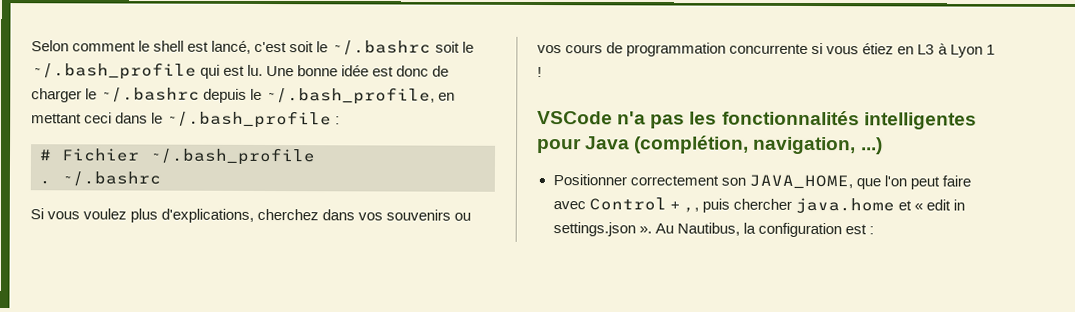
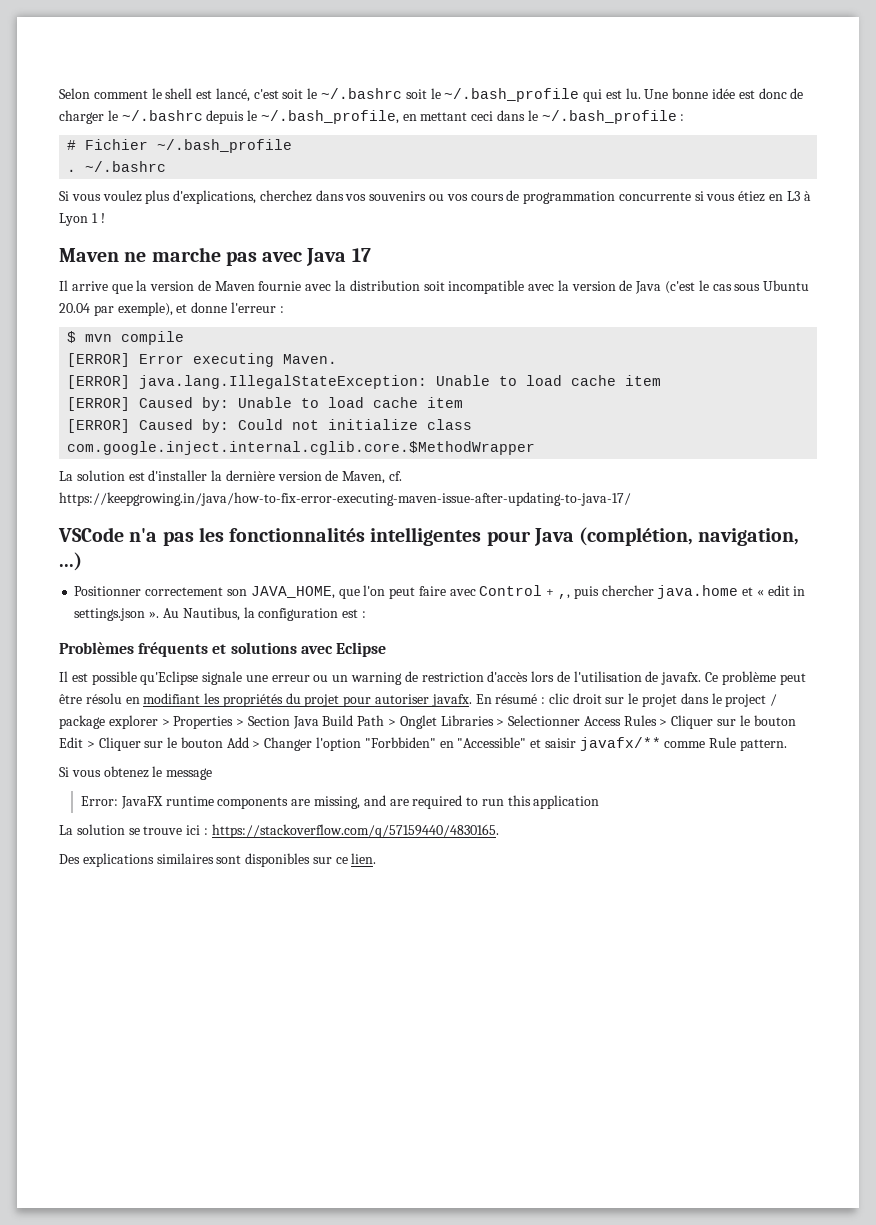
+ Maven ne marche pas avec Java 17
+ Il arrive que la version de Maven fournie avec la distribution soit incompatible avec la version de Java (c'est le cas sous Ubuntu 20.04 par exemple), et donne l'erreur :
+ $ mvn compile
+ [ERROR] Error executing Maven.
+ [ERROR] java.lang.IllegalStateException: Unable to load cache item
+ [ERROR] Caused by: Unable to load cache item
+ [ERROR] Caused by: Could not initialize class com.google.inject.internal.cglib.core.$MethodWrapper
+ La solution est d'installer la dernière version de Maven, cf. https://keepgrowing.in/java/how-to-fix-error-executing-maven-issue-after-updating-to-java-17/
+ Problèmes fréquents et solutions avec Eclipse
+ Il est possible qu'Eclipse signale une erreur ou un warning de restriction d'accès lors de l'utilisation de javafx. Ce problème peut être résolu en modifiant les propriétés du projet pour autoriser javafx. En résumé : clic droit sur le projet dans le project / package explorer > Properties > Section Java Build Path > Onglet Libraries > Selectionner Access Rules > Cliquer sur le bouton Edit > Cliquer sur le bouton Add > Changer l'option "Forbbiden" en "Accessible" et saisir javafx/** comme Rule pattern.
+ Si vous obtenez le message
+ Error: JavaFX runtime components are missing, and are required to run this application
+ La solution se trouve ici : https://stackoverflow.com/q/57159440/4830165.
+ Des explications similaires sont disponibles sur ce lien.

